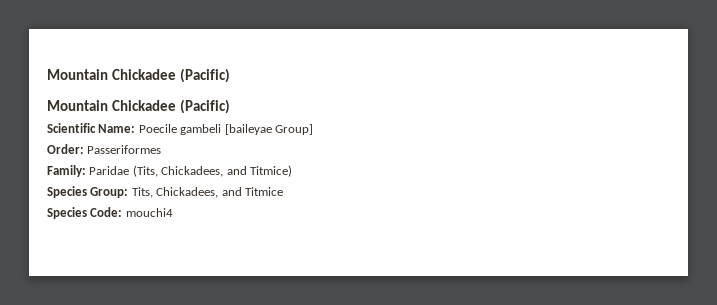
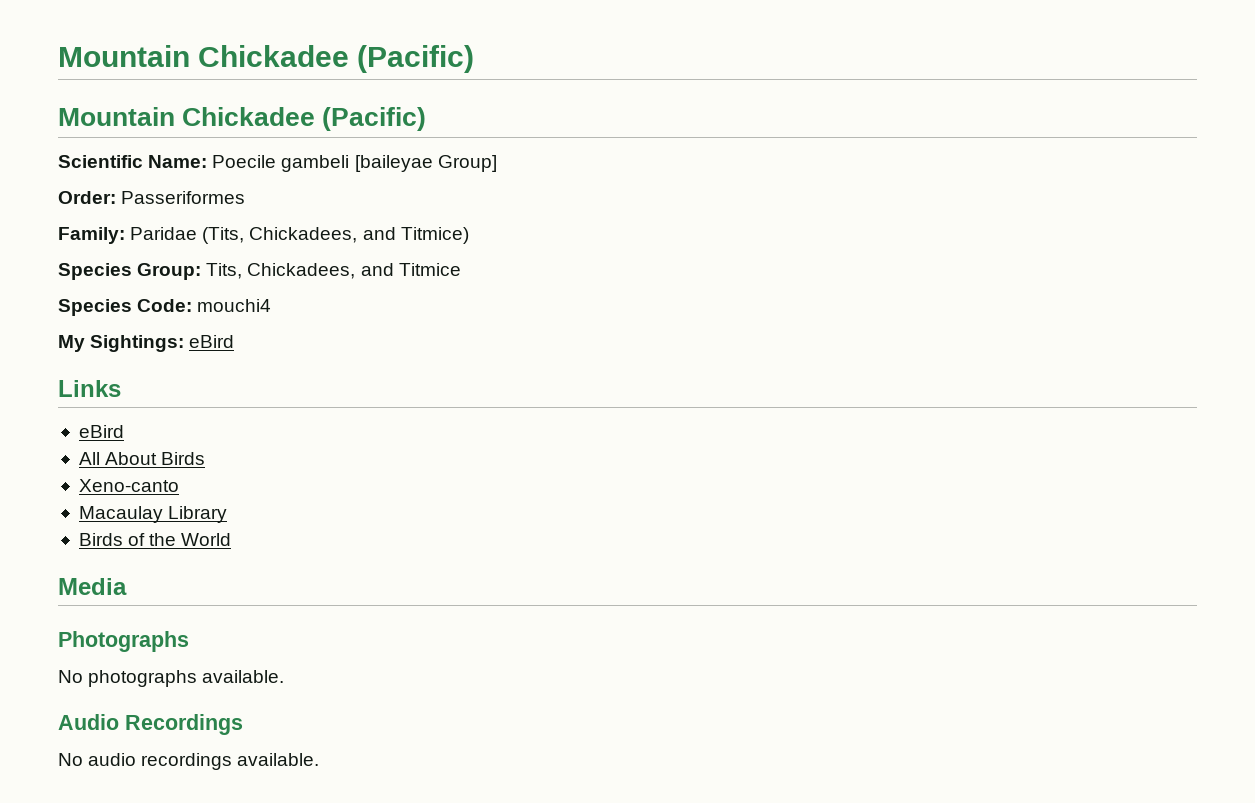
+ My Sightings: eBird
+ Links
+ eBird
+ All About Birds
+ Xeno-canto
+ Macaulay Library
+ Birds of the World
+ Media
+ Photographs
+ No photographs available.
+ Audio Recordings
+ No audio recordings available.

